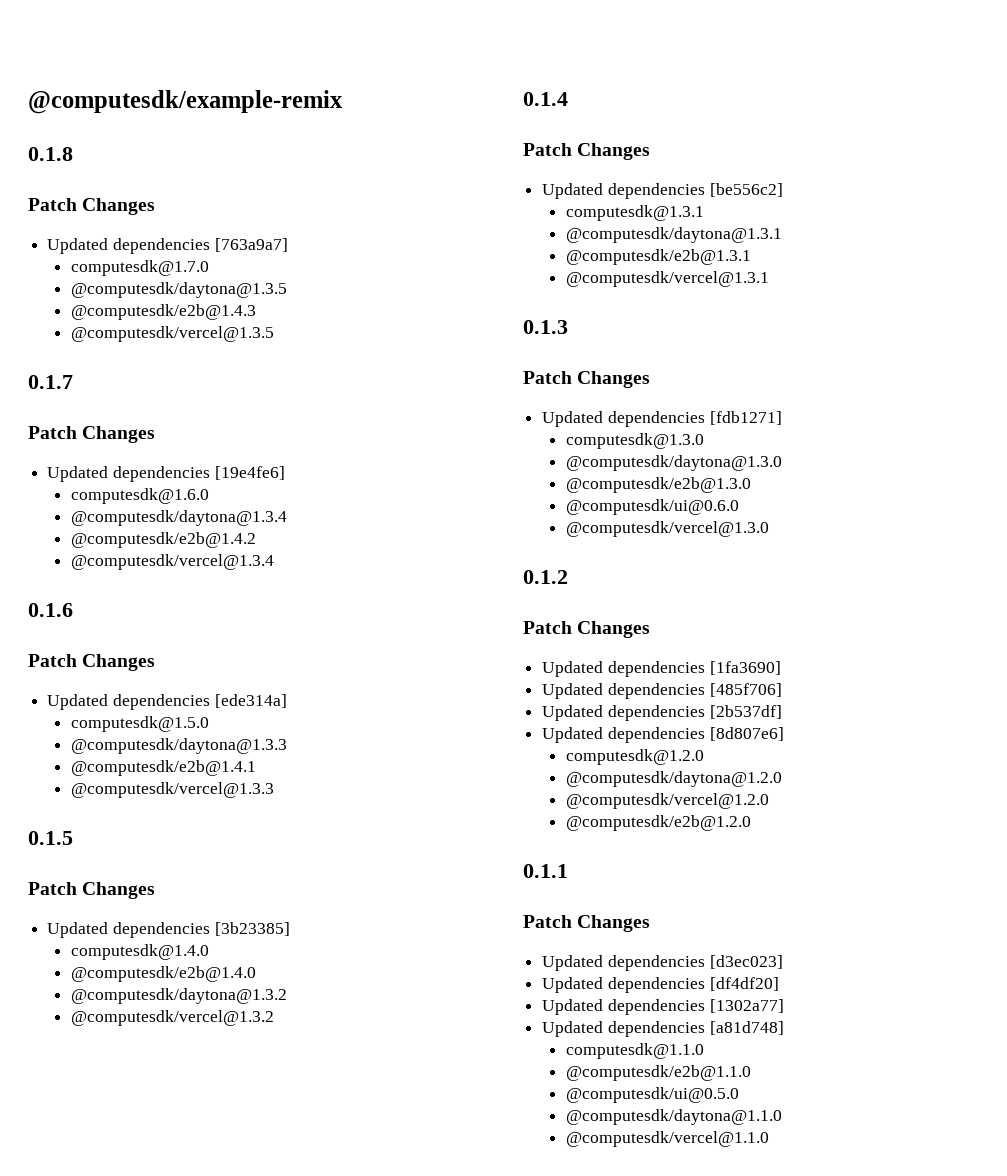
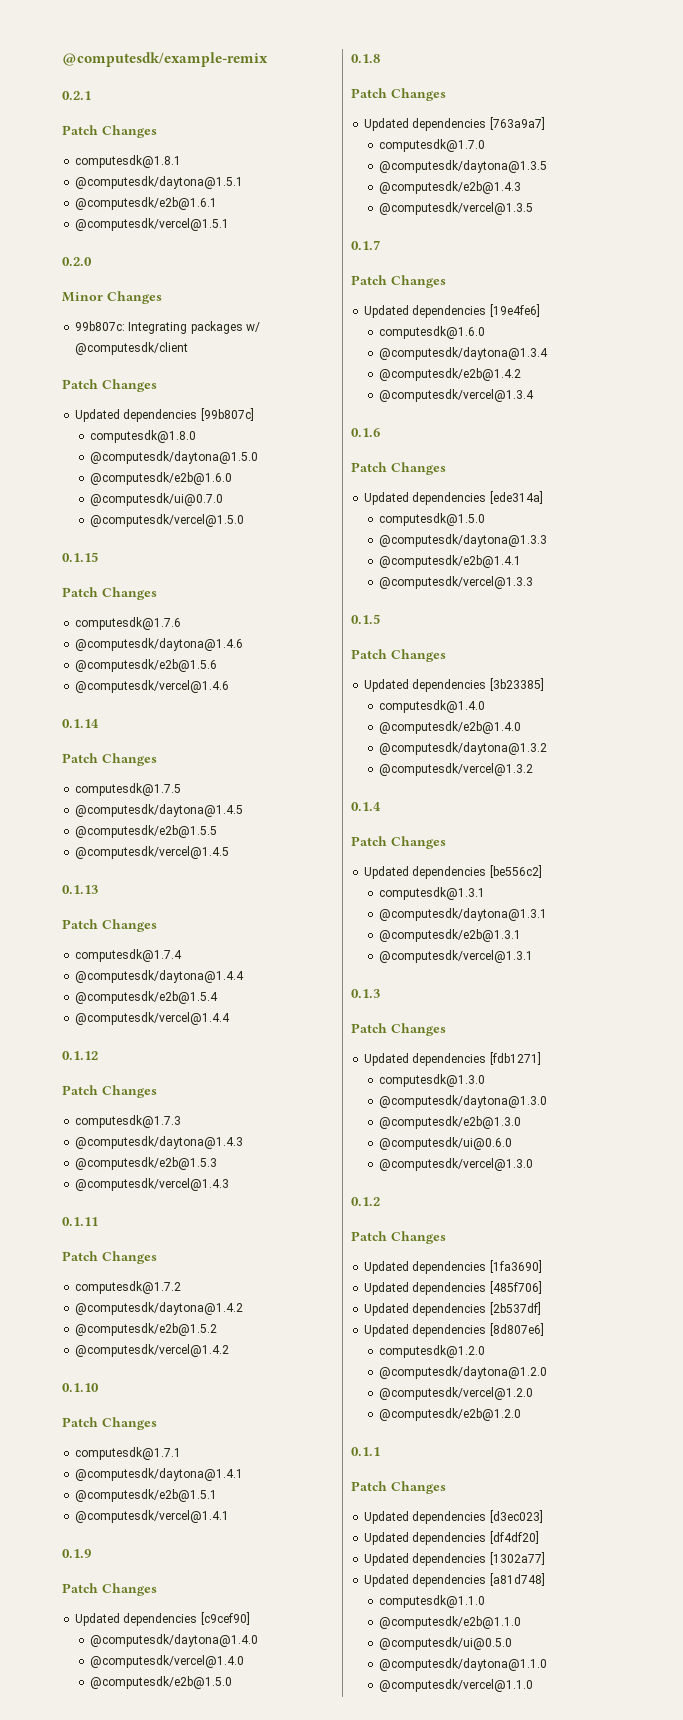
+ 0.2.1
+ Patch Changes
+ computesdk@1.8.1
+ @computesdk/daytona@1.5.1
+ @computesdk/e2b@1.6.1
+ @computesdk/vercel@1.5.1
+ 0.2.0
+ Minor Changes
+ 99b807c: Integrating packages w/ @computesdk/client
+ Patch Changes
+ Updated dependencies [99b807c]
+ computesdk@1.8.0
+ @computesdk/daytona@1.5.0
+ @computesdk/e2b@1.6.0
+ @computesdk/ui@0.7.0
+ @computesdk/vercel@1.5.0
+ 0.1.15
+ Patch Changes
+ computesdk@1.7.6
+ @computesdk/daytona@1.4.6
+ @computesdk/e2b@1.5.6
+ @computesdk/vercel@1.4.6
+ 0.1.14
+ Patch Changes
+ computesdk@1.7.5
+ @computesdk/daytona@1.4.5
+ @computesdk/e2b@1.5.5
+ @computesdk/vercel@1.4.5
+ 0.1.13
+ Patch Changes
+ computesdk@1.7.4
+ @computesdk/daytona@1.4.4
+ @computesdk/e2b@1.5.4
+ @computesdk/vercel@1.4.4
+ 0.1.12
+ Patch Changes
+ computesdk@1.7.3
+ @computesdk/daytona@1.4.3
+ @computesdk/e2b@1.5.3
+ @computesdk/vercel@1.4.3
+ 0.1.11
+ Patch Changes
+ computesdk@1.7.2
+ @computesdk/daytona@1.4.2
+ @computesdk/e2b@1.5.2
+ @computesdk/vercel@1.4.2
+ 0.1.10
+ Patch Changes
+ computesdk@1.7.1
+ @computesdk/daytona@1.4.1
+ @computesdk/e2b@1.5.1
+ @computesdk/vercel@1.4.1
+ 0.1.9
+ Patch Changes
+ Updated dependencies [c9cef90]
+ @computesdk/daytona@1.4.0
+ @computesdk/vercel@1.4.0
+ @computesdk/e2b@1.5.0

